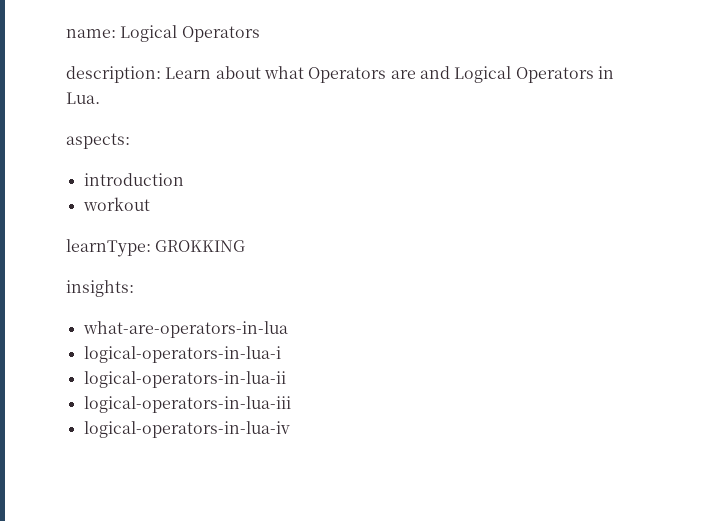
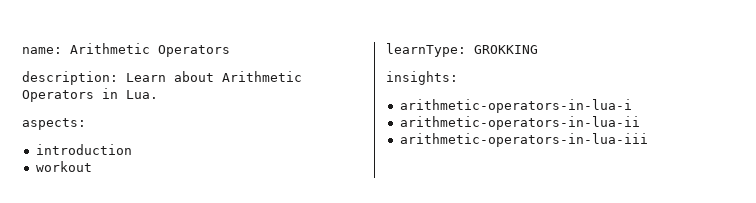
- name: Logical Operators
+ name: Arithmetic Operators
- description: Learn about what Operators are and Logical Operators in Lua.
+ description: Learn about Arithmetic Operators in Lua.
- what-are-operators-in-lua
- logical-operators-in-lua-i
- logical-operators-in-lua-ii
- logical-operators-in-lua-iii
- logical-operators-in-lua-iv
+ arithmetic-operators-in-lua-i
+ arithmetic-operators-in-lua-ii
+ arithmetic-operators-in-lua-iii

